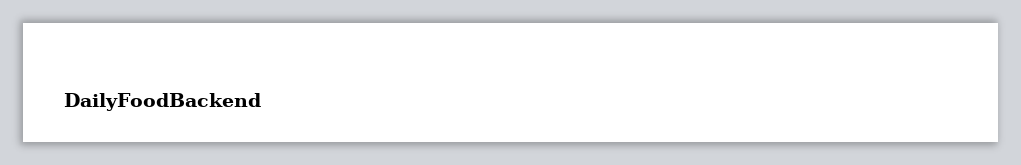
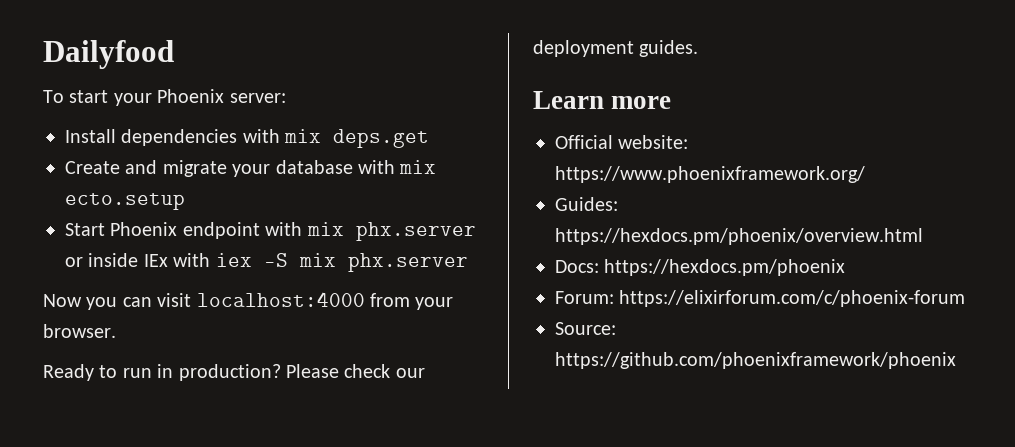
- DailyFoodBackend
+ Dailyfood
+ To start your Phoenix server:
+ Install dependencies with mix deps.get
+ Create and migrate your database with mix ecto.setup
+ Start Phoenix endpoint with mix phx.server or inside IEx with iex -S mix phx.server
+ Now you can visit localhost:4000 from your browser.
+ Ready to run in production? Please check our deployment guides.
+ Learn more
+ Official website: https://www.phoenixframework.org/
+ Guides: https://hexdocs.pm/phoenix/overview.html
+ Docs: https://hexdocs.pm/phoenix
+ Forum: https://elixirforum.com/c/phoenix-forum
+ Source: https://github.com/phoenixframework/phoenix

